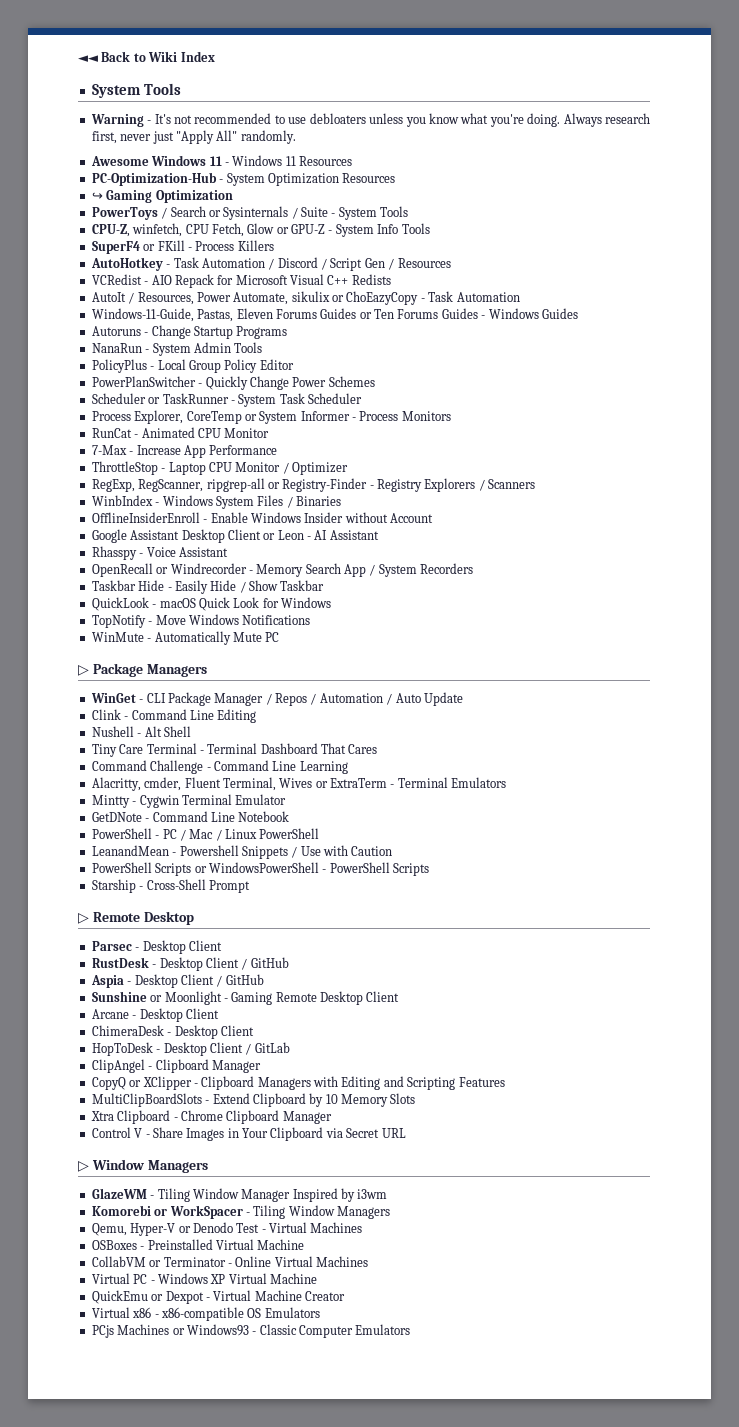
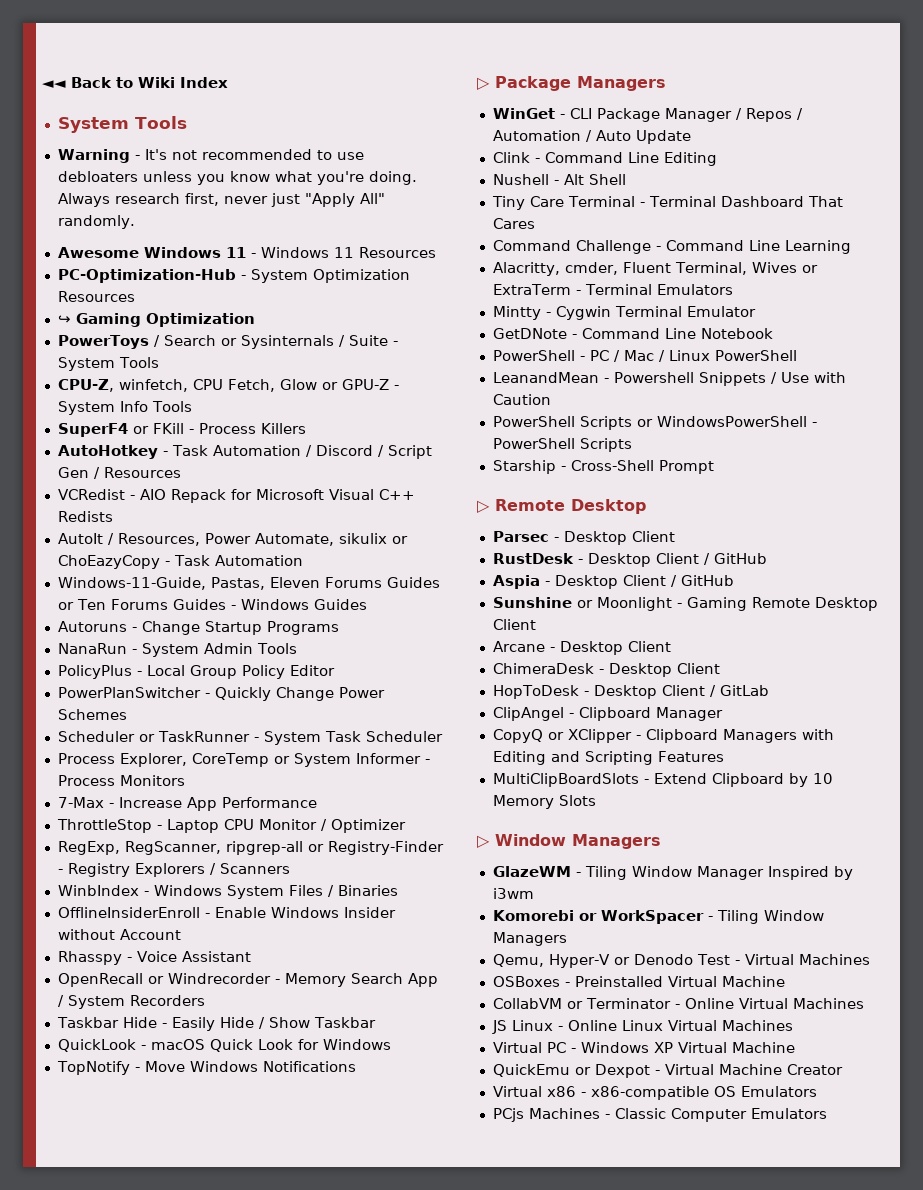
- RunCat - Animated CPU Monitor
- Google Assistant Desktop Client or Leon - AI Assistant
- WinMute - Automatically Mute PC
- Xtra Clipboard - Chrome Clipboard Manager
- Control V - Share Images in Your Clipboard via Secret URL
+ JS Linux - Online Linux Virtual Machines
- PCjs Machines or Windows93 - Classic Computer Emulators
+ PCjs Machines - Classic Computer Emulators

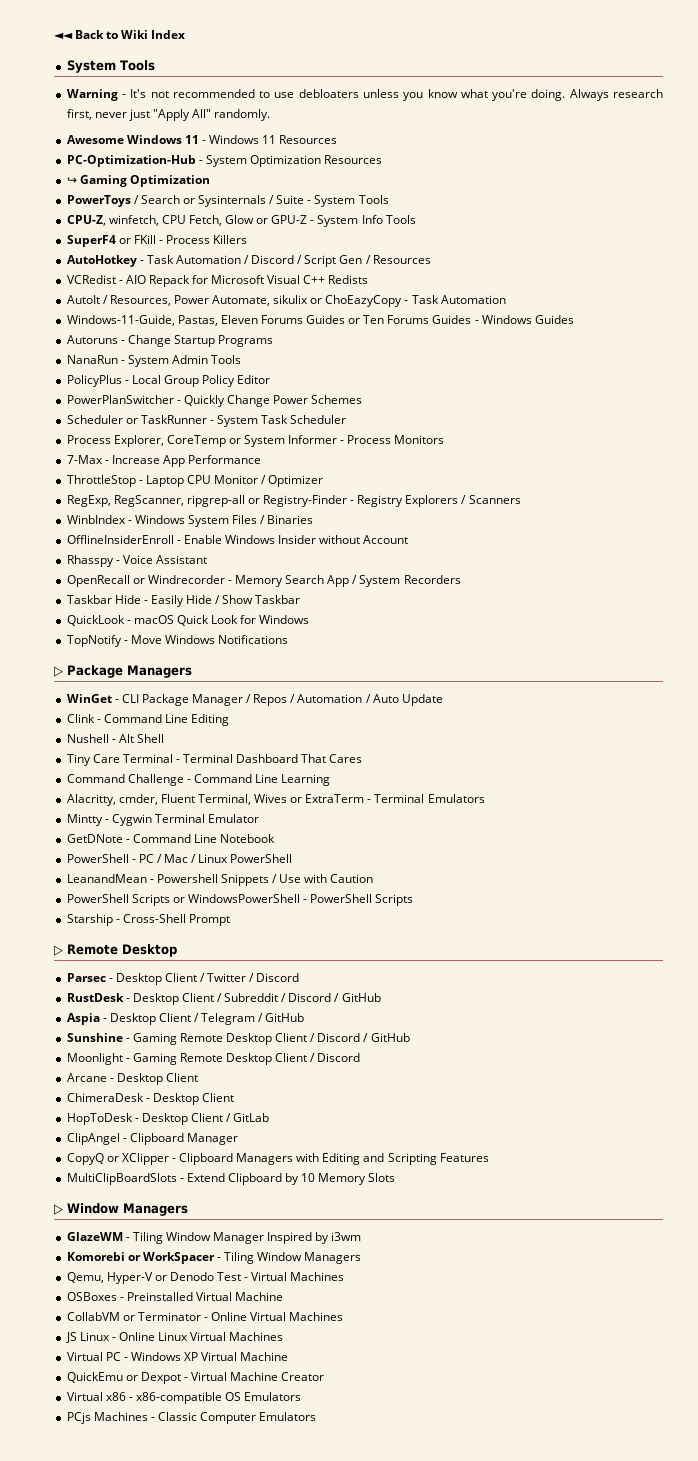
- Parsec - Desktop Client
+ Parsec - Desktop Client / Twitter / Discord
- RustDesk - Desktop Client / GitHub
+ RustDesk - Desktop Client / Subreddit / Discord / GitHub
- Aspia - Desktop Client / GitHub
+ Aspia - Desktop Client / Telegram / GitHub
- Sunshine or Moonlight - Gaming Remote Desktop Client
+ Sunshine - Gaming Remote Desktop Client / Discord / GitHub
+ Moonlight - Gaming Remote Desktop Client / Discord

